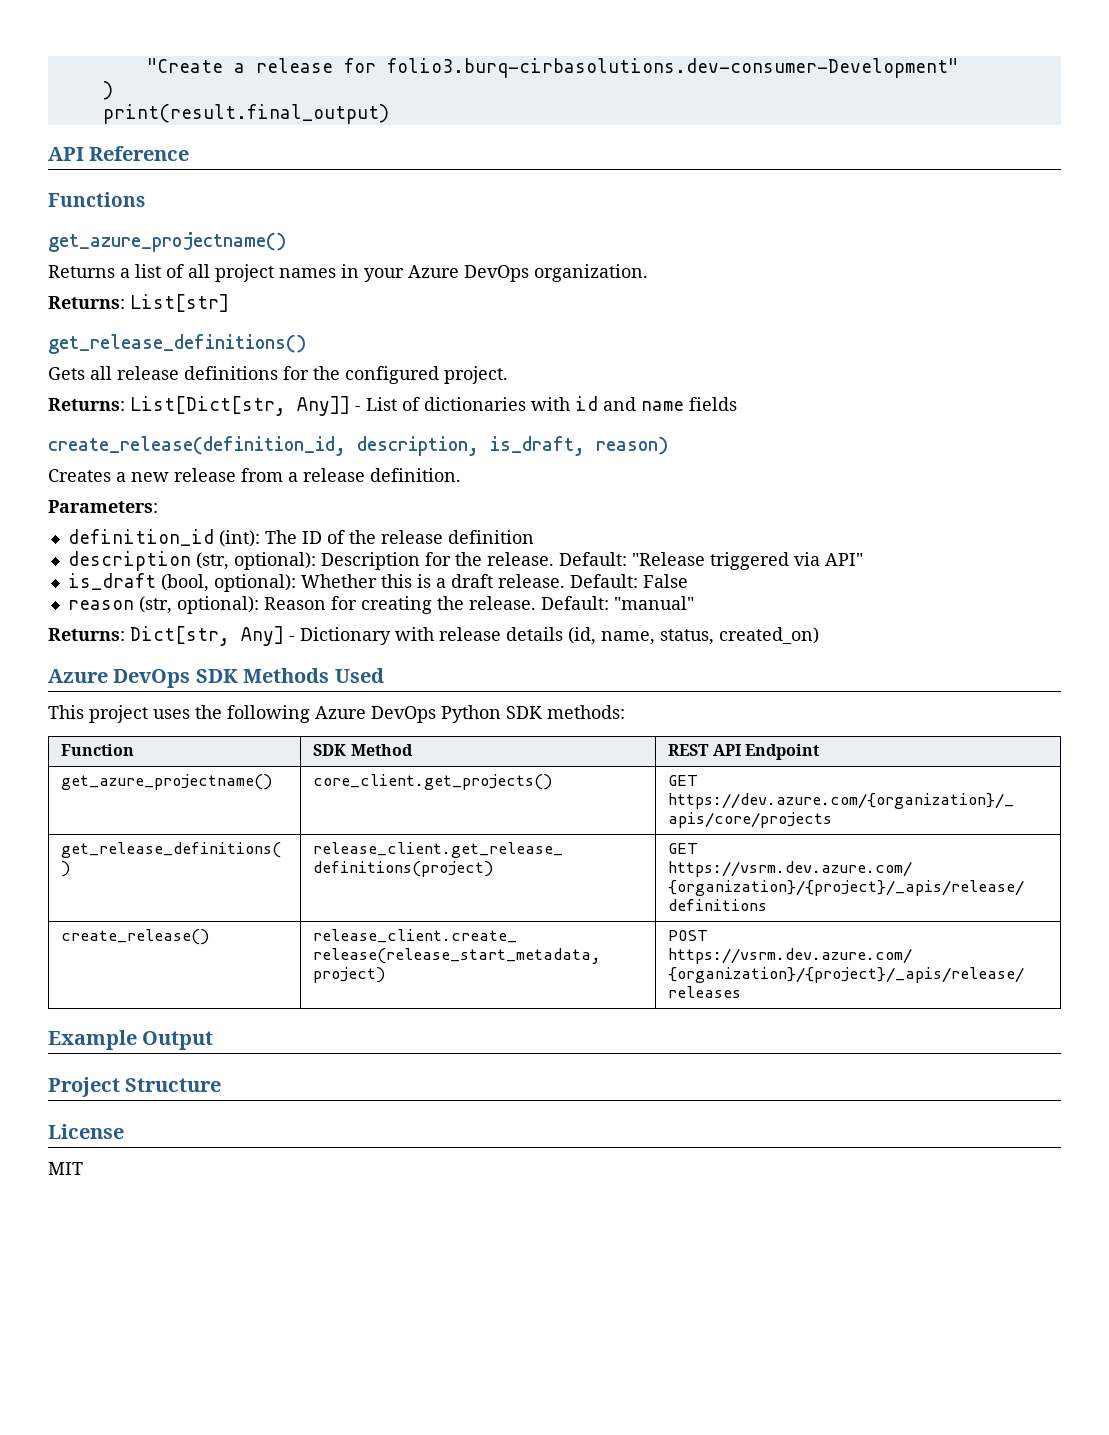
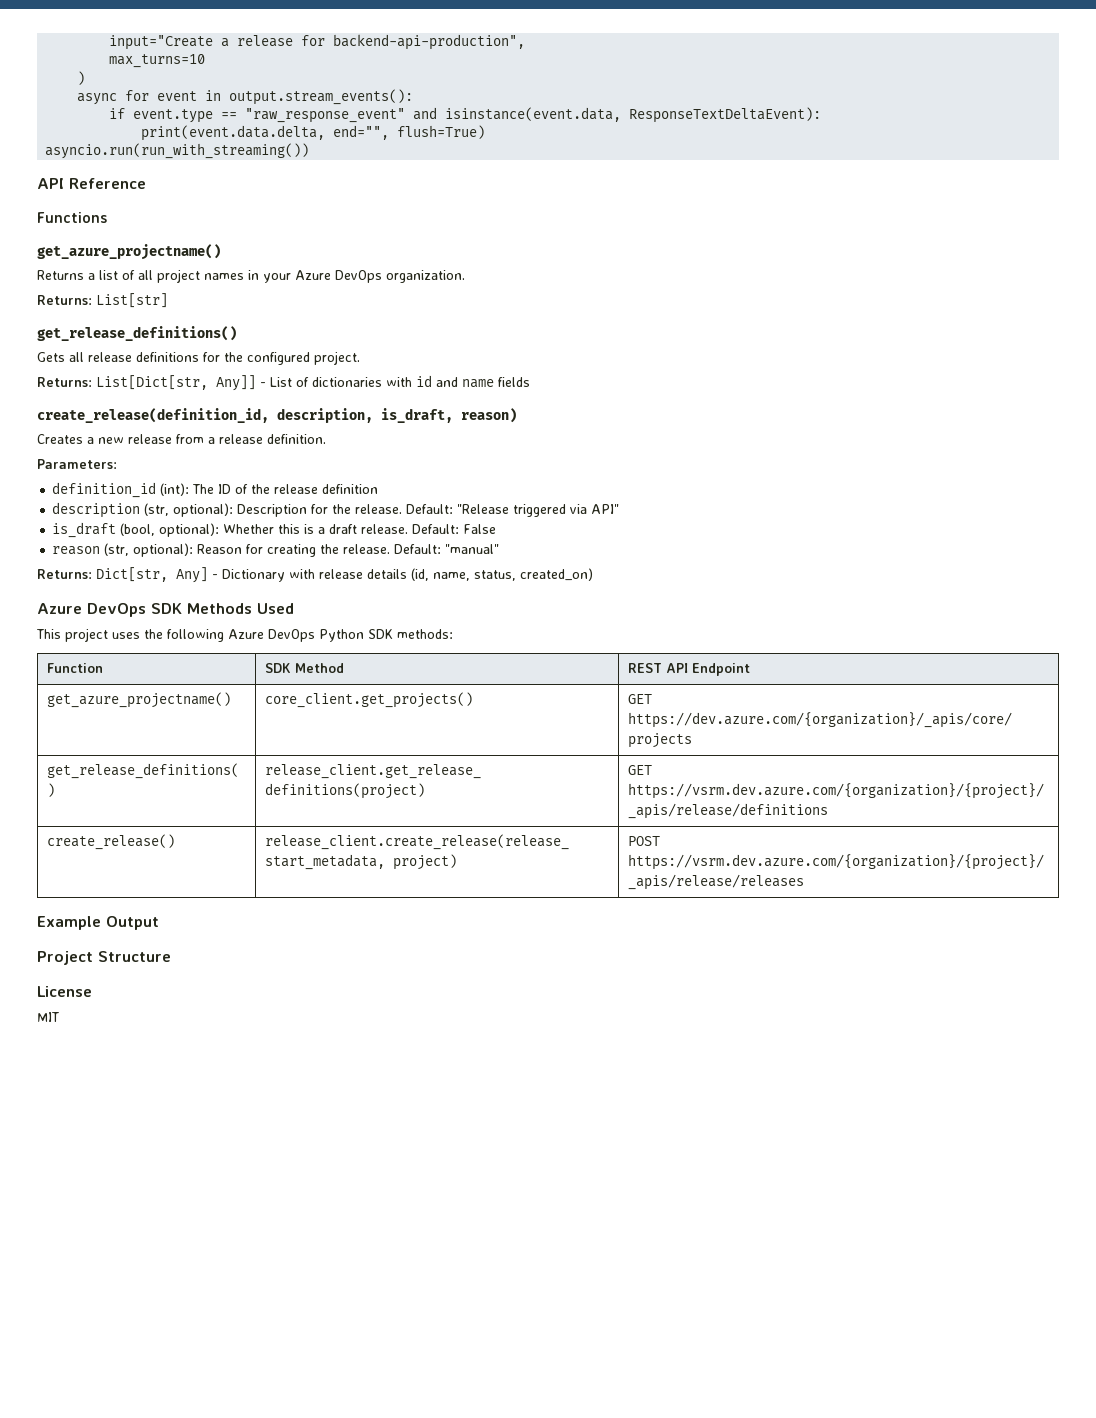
- "Create a release for folio3.burq-cirbasolutions.dev-consumer-Development"
+ input="Create a release for backend-api-production",
+ max_turns=10
- print(result.final_output)
+ async for event in output.stream_events():
+ if event.type == "raw_response_event" and isinstance(event.data, ResponseTextDeltaEvent):
+ print(event.data.delta, end="", flush=True)
+ asyncio.run(run_with_streaming())

